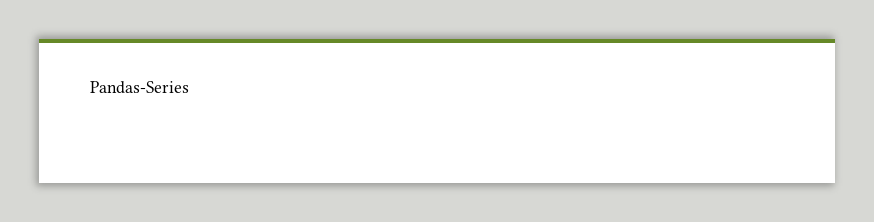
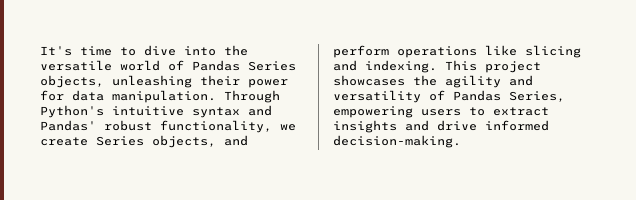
- Pandas-Series
+ It's time to dive into the versatile world of Pandas Series objects, unleashing their power for data manipulation. Through Python's intuitive syntax and Pandas' robust functionality, we create Series objects, and perform operations like slicing and indexing. This project showcases the agility and versatility of Pandas Series, empowering users to extract insights and drive informed decision-making.

